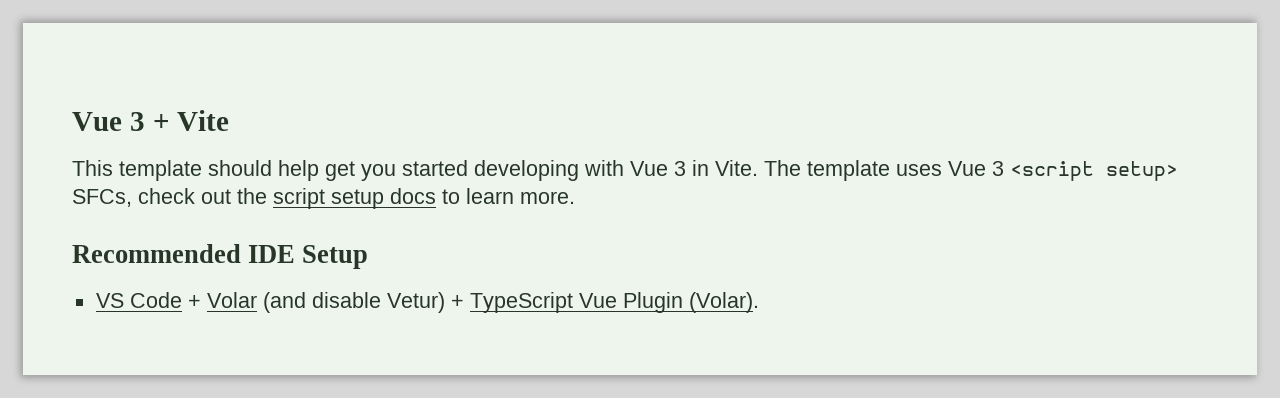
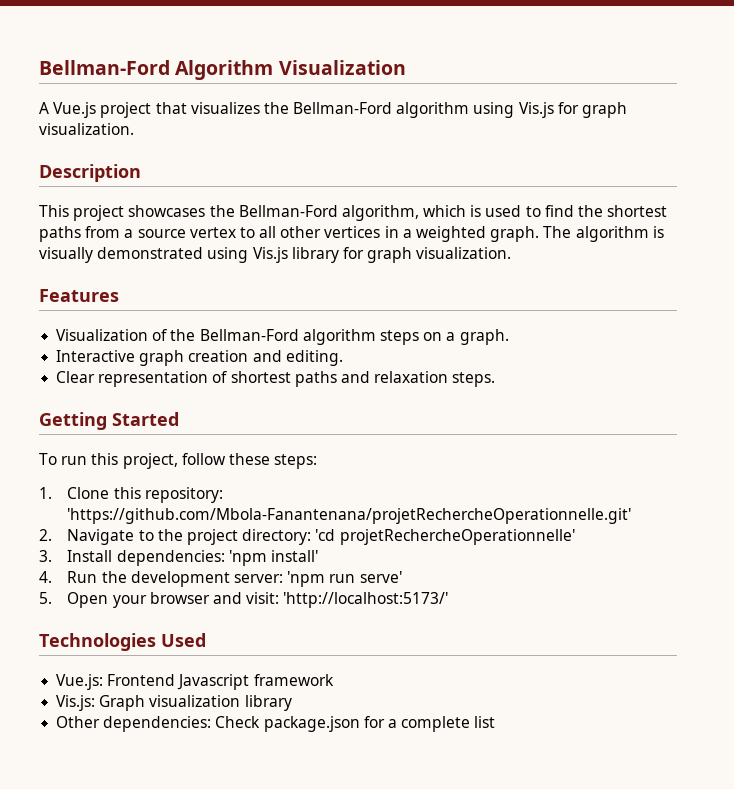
- Vue 3 + Vite
- This template should help get you started developing with Vue 3 in Vite. The template uses Vue 3 <script setup> SFCs, check out the script setup docs to learn more.
- Recommended IDE Setup
- VS Code + Volar (and disable Vetur) + TypeScript Vue Plugin (Volar).
+ Bellman-Ford Algorithm Visualization
+ A Vue.js project that visualizes the Bellman-Ford algorithm using Vis.js for graph visualization.
+ Description
+ This project showcases the Bellman-Ford algorithm, which is used to find the shortest paths from a source vertex to all other vertices in a weighted graph. The algorithm is visually demonstrated using Vis.js library for graph visualization.
+ Features
+ Visualization of the Bellman-Ford algorithm steps on a graph.
+ Interactive graph creation and editing.
+ Clear representation of shortest paths and relaxation steps.
+ Getting Started
+ To run this project, follow these steps:
+ 1. Clone this repository: 'https://github.com/Mbola-Fanantenana/projetRechercheOperationnelle.git'
+ 2. Navigate to the project directory: 'cd projetRechercheOperationnelle'
+ 3. Install dependencies: 'npm install'
+ 4. Run the development server: 'npm run serve'
+ 5. Open your browser and visit: 'http://localhost:5173/'
+ Technologies Used
+ Vue.js: Frontend Javascript framework
+ Vis.js: Graph visualization library
+ Other dependencies: Check package.json for a complete list

